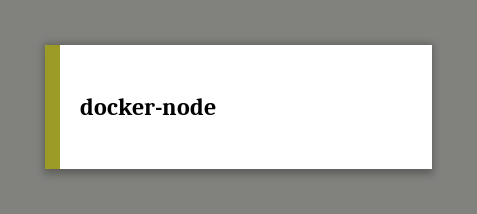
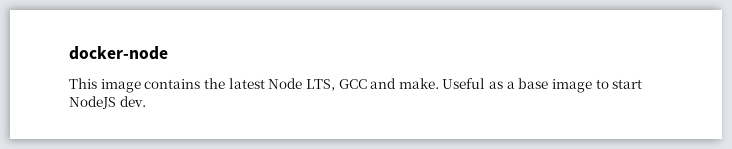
+ This image contains the latest Node LTS, GCC and make. Useful as a base image to start NodeJS dev.

